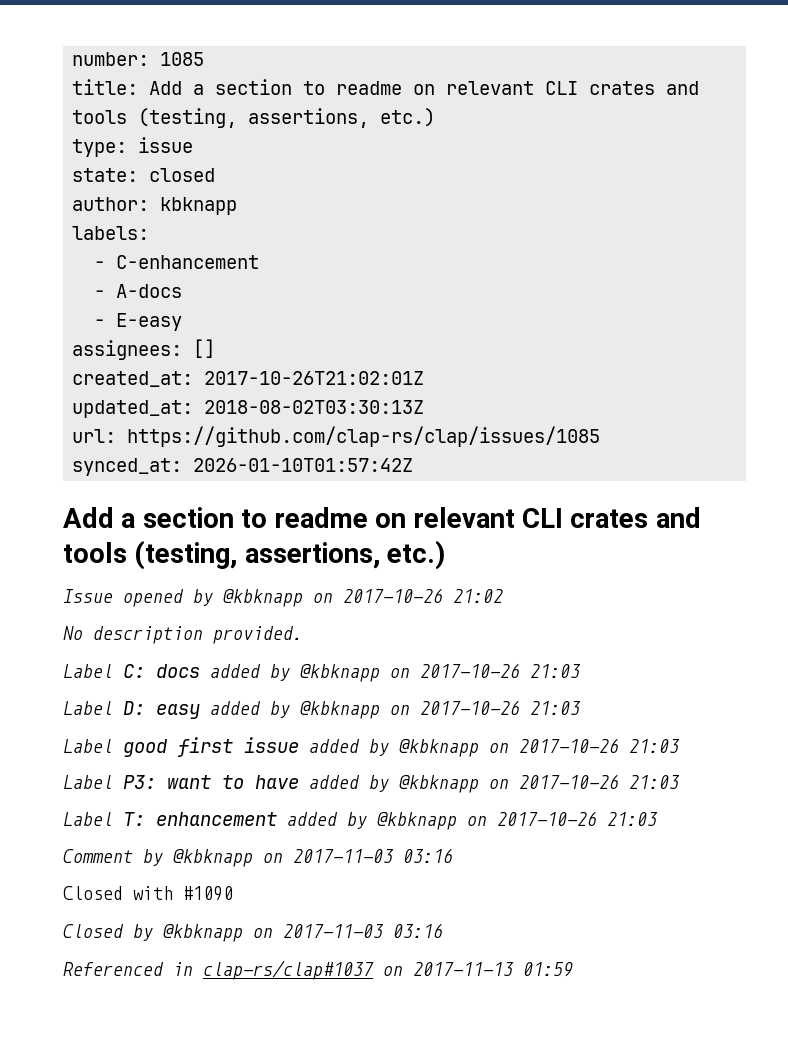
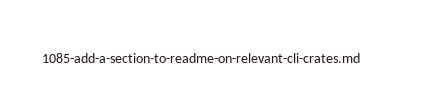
- number: 1085
- title: Add a section to readme on relevant CLI crates and tools (testing, assertions, etc.)
- type: issue
- state: closed
- author: kbknapp
- labels:
- - C-enhancement
- - A-docs
- - E-easy
- assignees: []
- created_at: 2017-10-26T21:02:01Z
- updated_at: 2018-08-02T03:30:13Z
- url: https://github.com/clap-rs/clap/issues/1085
- synced_at: 2026-01-10T01:57:42Z
- Add a section to readme on relevant CLI crates and tools (testing, assertions, etc.)
- Issue opened by @kbknapp on 2017-10-26 21:02
- No description provided.
- Label C: docs added by @kbknapp on 2017-10-26 21:03
- Label D: easy added by @kbknapp on 2017-10-26 21:03
- Label good first issue added by @kbknapp on 2017-10-26 21:03
- Label P3: want to have added by @kbknapp on 2017-10-26 21:03
- Label T: enhancement added by @kbknapp on 2017-10-26 21:03
- Comment by @kbknapp on 2017-11-03 03:16
- Closed with #1090
- Closed by @kbknapp on 2017-11-03 03:16
- Referenced in clap-rs/clap#1037 on 2017-11-13 01:59
+ 1085-add-a-section-to-readme-on-relevant-cli-crates.md

